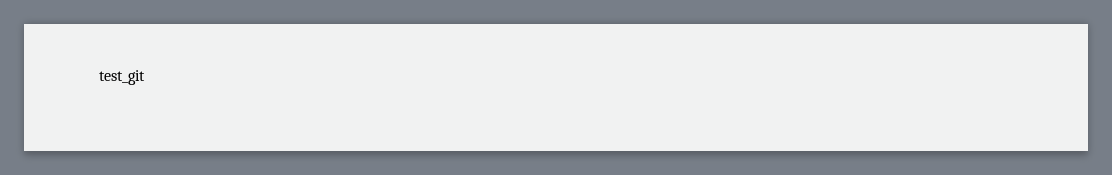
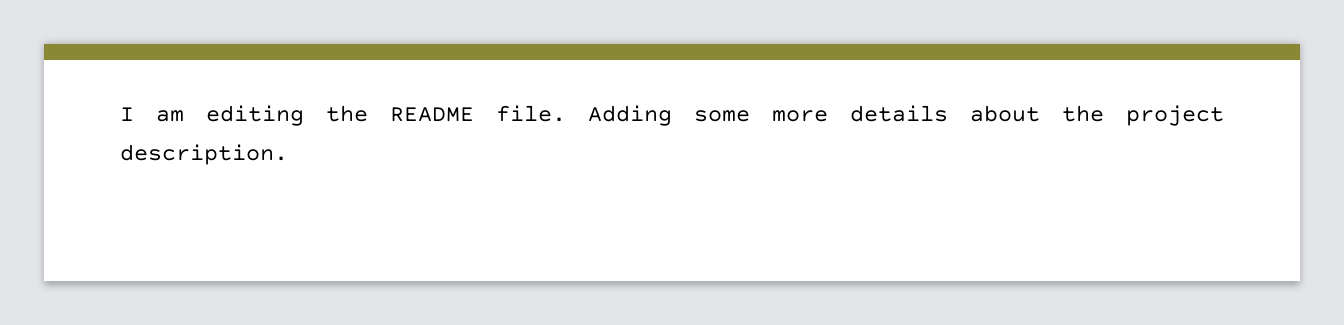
- test_git
+ I am editing the README file. Adding some more details about the project description.

